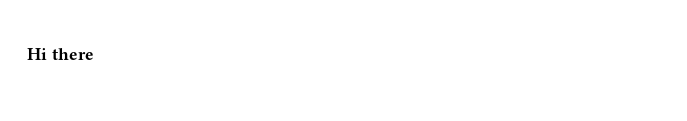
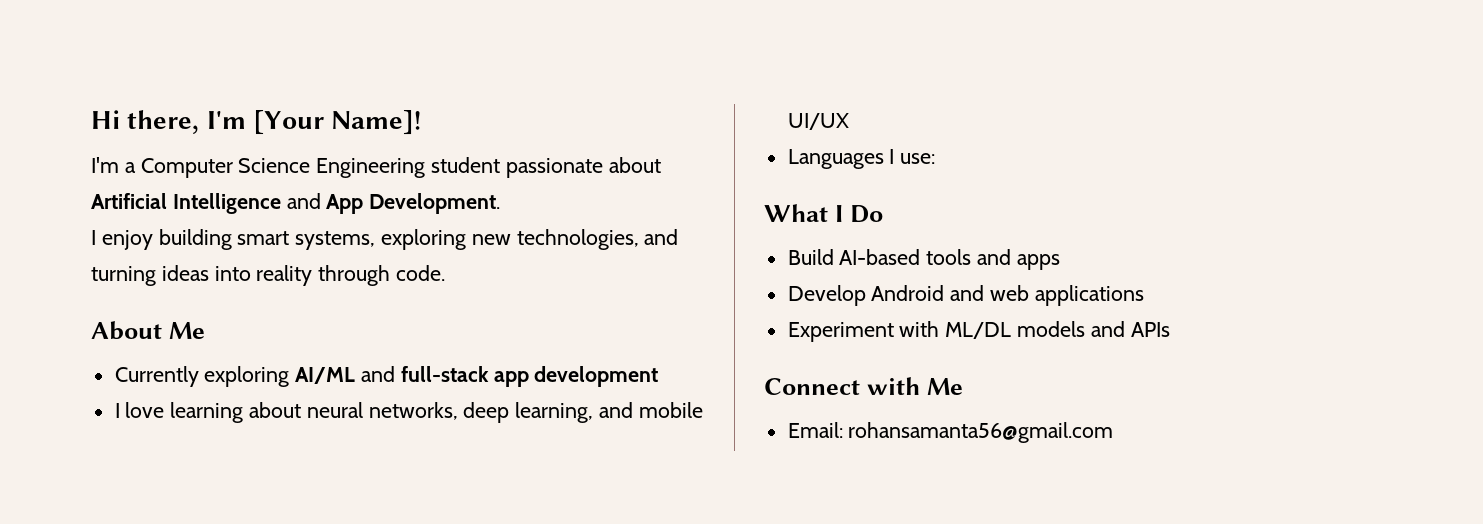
- Hi there
+ Hi there, I'm [Your Name]!
+ I'm a Computer Science Engineering student passionate about Artificial Intelligence and App Development.
+ I enjoy building smart systems, exploring new technologies, and turning ideas into reality through code.
+ About Me
+ Currently exploring AI/ML and full-stack app development
+ I love learning about neural networks, deep learning, and mobile UI/UX
+ Languages I use:
+ What I Do
+ Build AI-based tools and apps
+ Develop Android and web applications
+ Experiment with ML/DL models and APIs
+ Connect with Me
+ Email: rohansamanta56@gmail.com

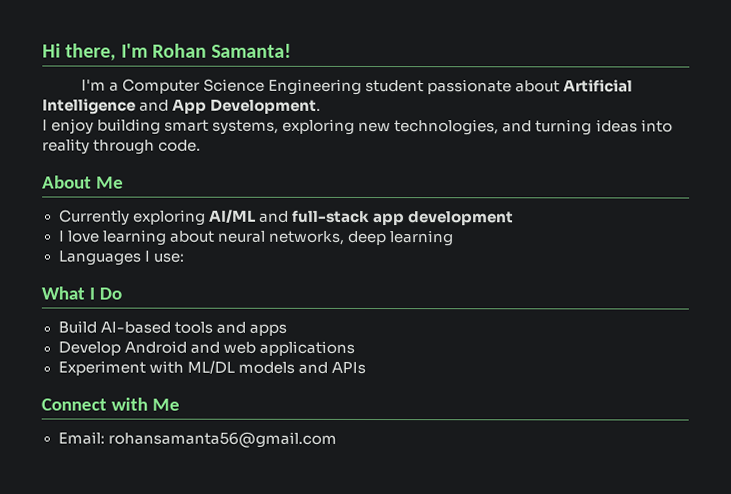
- Hi there, I'm [Your Name]!
+ Hi there, I'm Rohan Samanta!
- I love learning about neural networks, deep learning, and mobile UI/UX
+ I love learning about neural networks, deep learning

